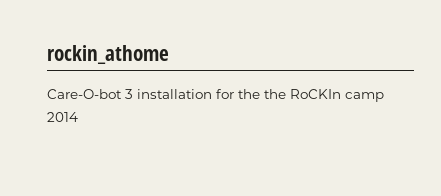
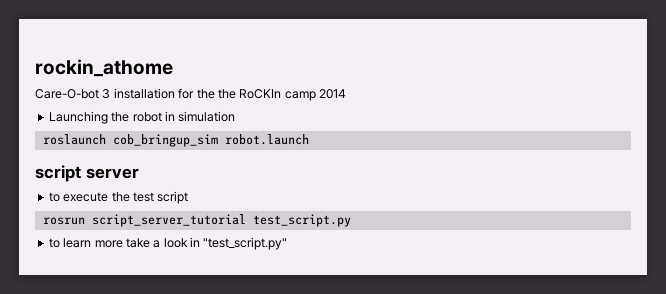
+ Launching the robot in simulation
+ roslaunch cob_bringup_sim robot.launch
+ script server
+ to execute the test script
+ rosrun script_server_tutorial test_script.py
+ to learn more take a look in "test_script.py"

